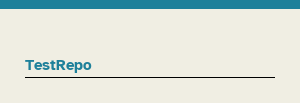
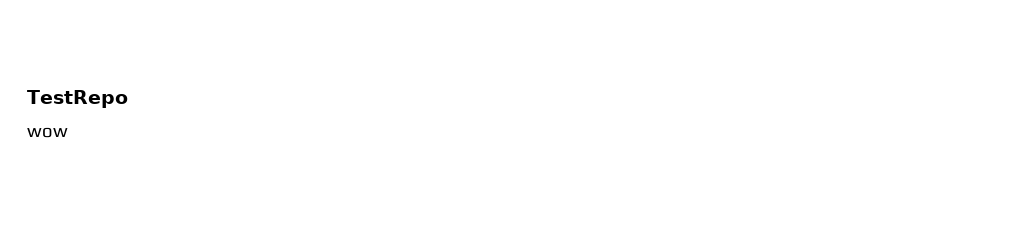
+ wow

